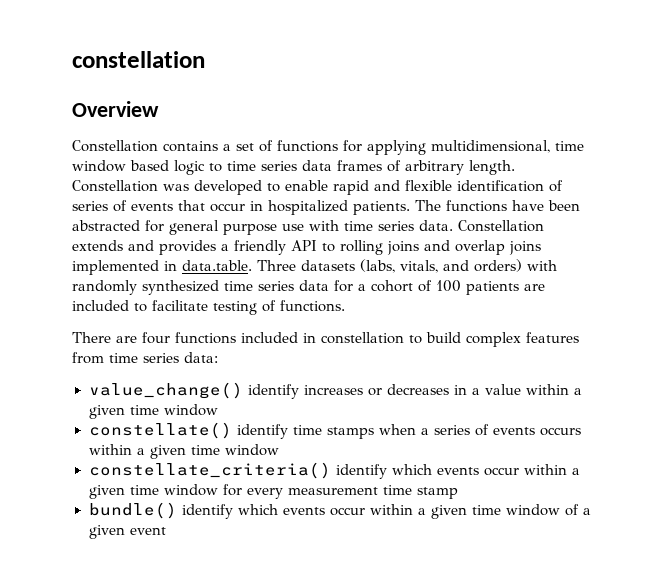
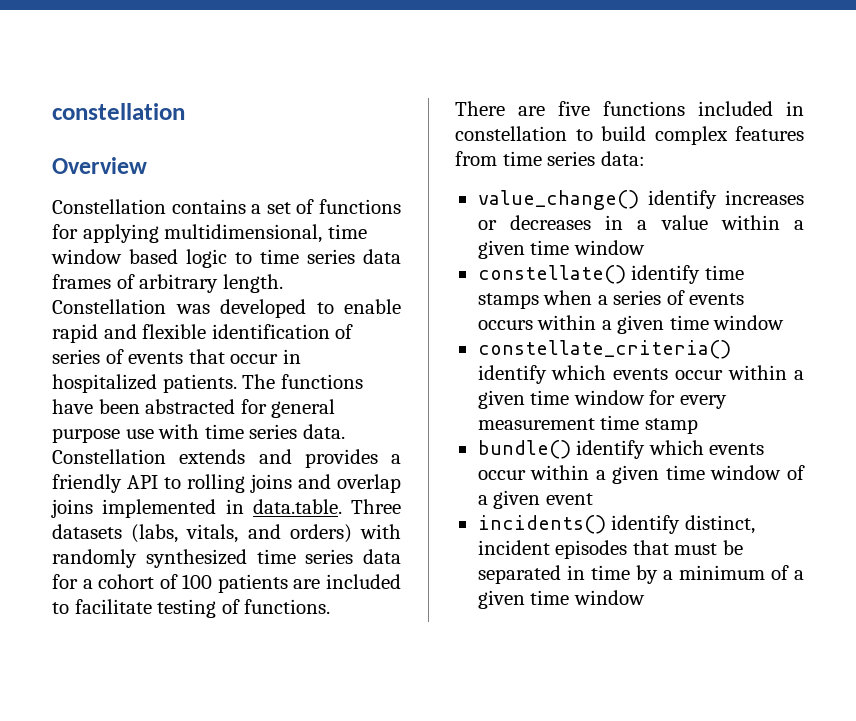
- There are four functions included in constellation to build complex features from time series data:
+ There are five functions included in constellation to build complex features from time series data:
+ incidents() identify distinct, incident episodes that must be separated in time by a minimum of a given time window

